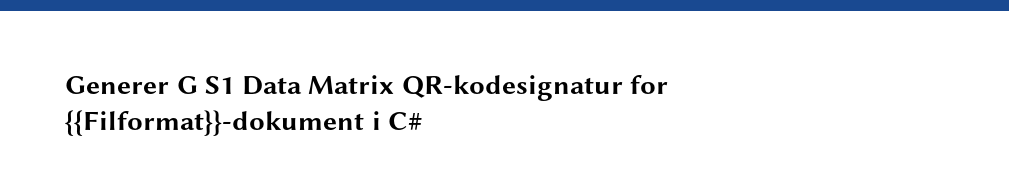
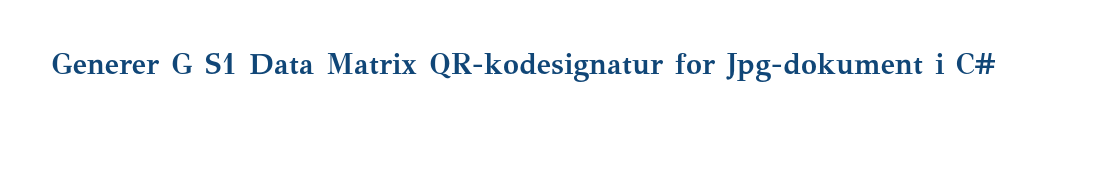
- Generer G S1 Data Matrix QR-kodesignatur for {{Filformat}}-dokument i C#
+ Generer G S1 Data Matrix QR-kodesignatur for Jpg-dokument i C#

